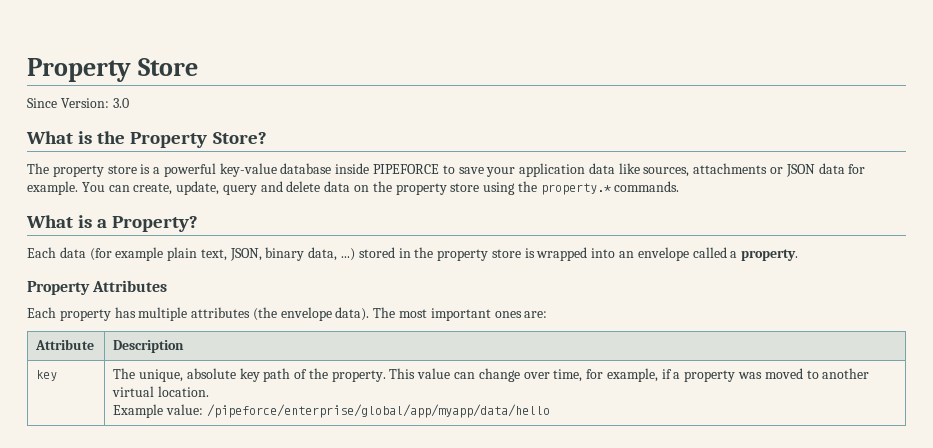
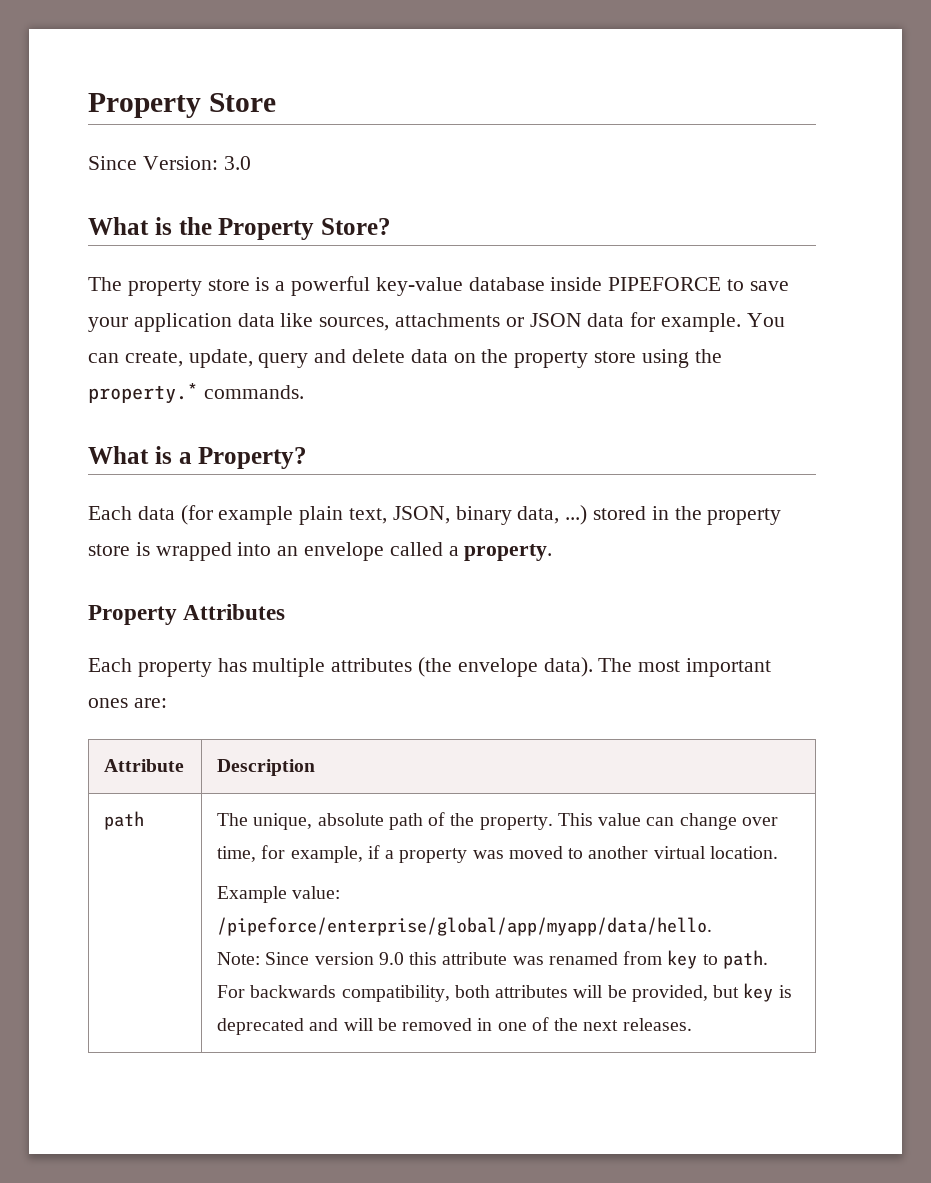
  Attribute | Description
- key
+ path
- The unique, absolute key path of the property.
+ The unique, absolute path of the property.
- Example value: /pipeforce/enterprise/global/app/myapp/data/hello
+ Example value: /pipeforce/enterprise/global/app/myapp/data/hello.
+ Note: Since version 9.0 this attribute was renamed from key to path. For backwards compatibility, both attributes will be provided, but key is deprecated and will be removed in one of the next releases.

